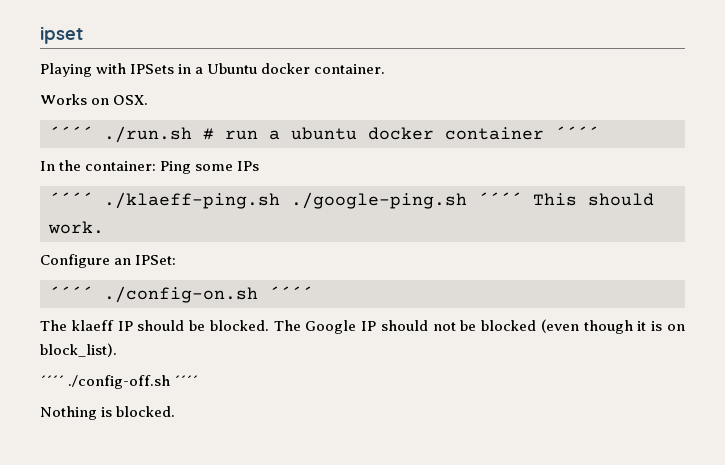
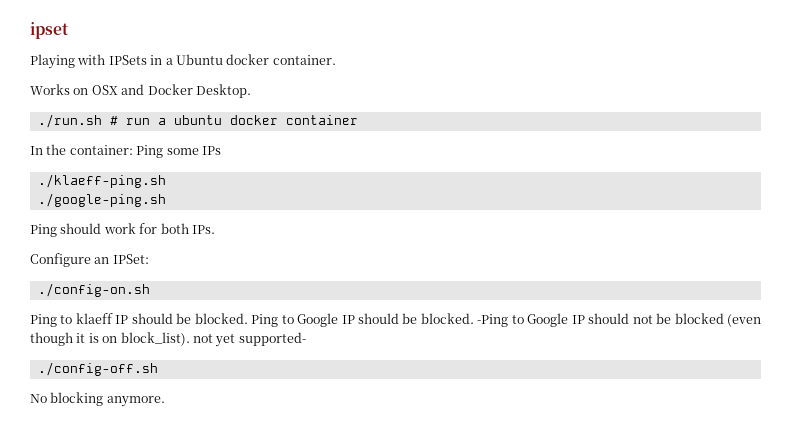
- Works on OSX.
- ´´´´ ./run.sh # run a ubuntu docker container ´´´´
+ Works on OSX and Docker Desktop.
+ ./run.sh # run a ubuntu docker container
- ´´´´ ./klaeff-ping.sh ./google-ping.sh ´´´´ This should work.
+ ./klaeff-ping.sh
+ ./google-ping.sh
+ Ping should work for both IPs.
- ´´´´ ./config-on.sh ´´´´
- The klaeff IP should be blocked.
+ ./config-on.sh
+ Ping to klaeff IP should be blocked.
- The Google IP should not be blocked (even though it is on block_list).
- ´´´´ ./config-off.sh ´´´´
- Nothing is blocked.
+ Ping to Google IP should be blocked. -Ping to Google IP should not be blocked (even though it is on block_list). not yet supported-
+ ./config-off.sh
+ No blocking anymore.

